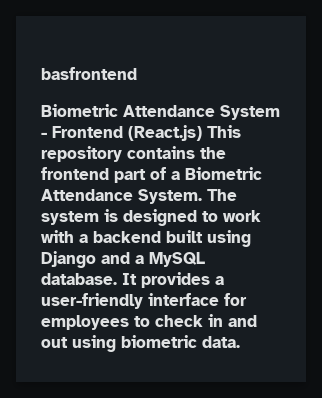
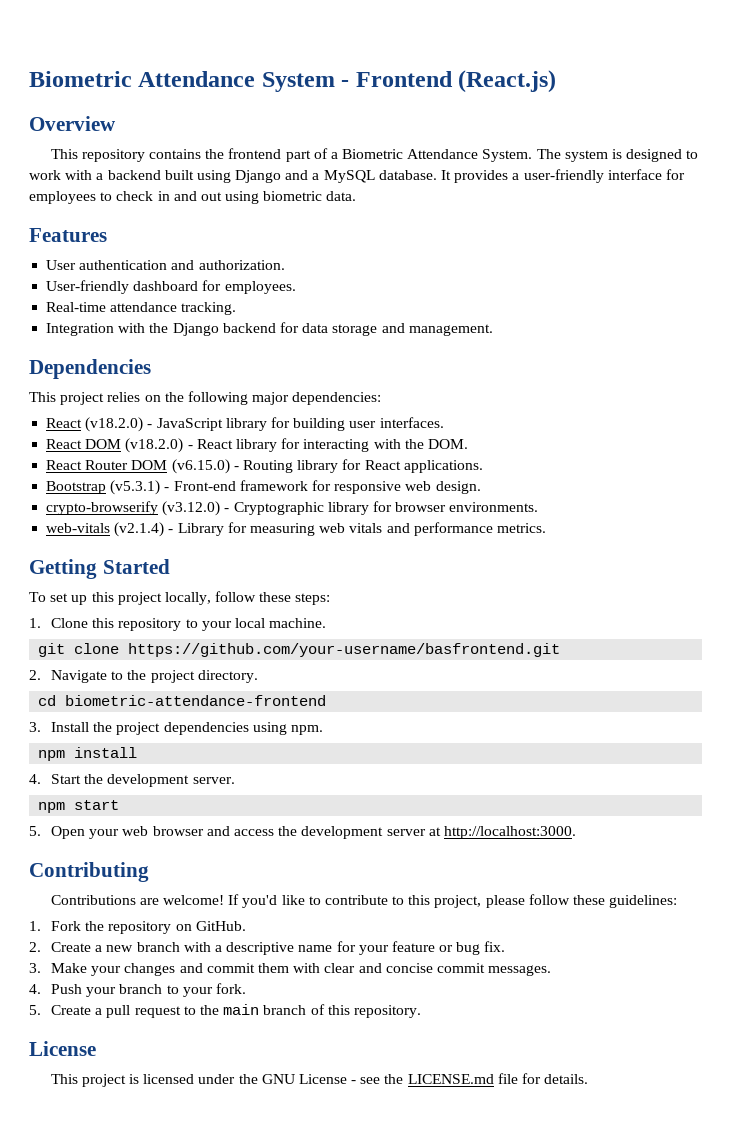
- basfrontend
- Biometric Attendance System - Frontend (React.js) This repository contains the frontend part of a Biometric Attendance System.
+ Biometric Attendance System - Frontend (React.js)
+ Overview
+ This repository contains the frontend part of a Biometric Attendance System.
+ Features
+ User authentication and authorization.
+ User-friendly dashboard for employees.
+ Real-time attendance tracking.
+ Integration with the Django backend for data storage and management.
+ Dependencies
+ This project relies on the following major dependencies:
+ React (v18.2.0) - JavaScript library for building user interfaces.
+ React DOM (v18.2.0) - React library for interacting with the DOM.
+ React Router DOM (v6.15.0) - Routing library for React applications.
+ Bootstrap (v5.3.1) - Front-end framework for responsive web design.
+ crypto-browserify (v3.12.0) - Cryptographic library for browser environments.
+ web-vitals (v2.1.4) - Library for measuring web vitals and performance metrics.
+ Getting Started
+ To set up this project locally, follow these steps:
+ 1. Clone this repository to your local machine.
+ git clone https://github.com/your-username/basfrontend.git
+ 2. Navigate to the project directory.
+ cd biometric-attendance-frontend
+ 3. Install the project dependencies using npm.
+ npm install
+ 4. Start the development server.
+ npm start
+ 5. Open your web browser and access the development server at http://localhost:3000.
+ Contributing
+ Contributions are welcome! If you'd like to contribute to this project, please follow these guidelines:
+ 1. Fork the repository on GitHub.
+ 2. Create a new branch with a descriptive name for your feature or bug fix.
+ 3. Make your changes and commit them with clear and concise commit messages.
+ 4. Push your branch to your fork.
+ 5. Create a pull request to the main branch of this repository.
+ License
+ This project is licensed under the GNU License - see the LICENSE.md file for details.

